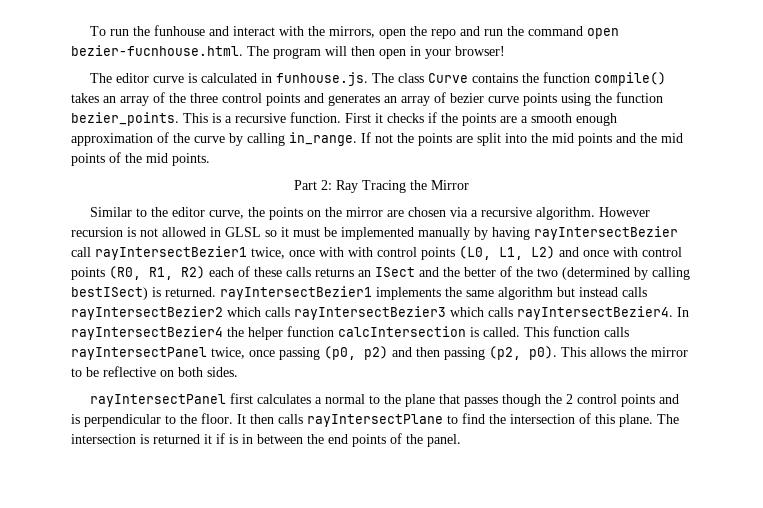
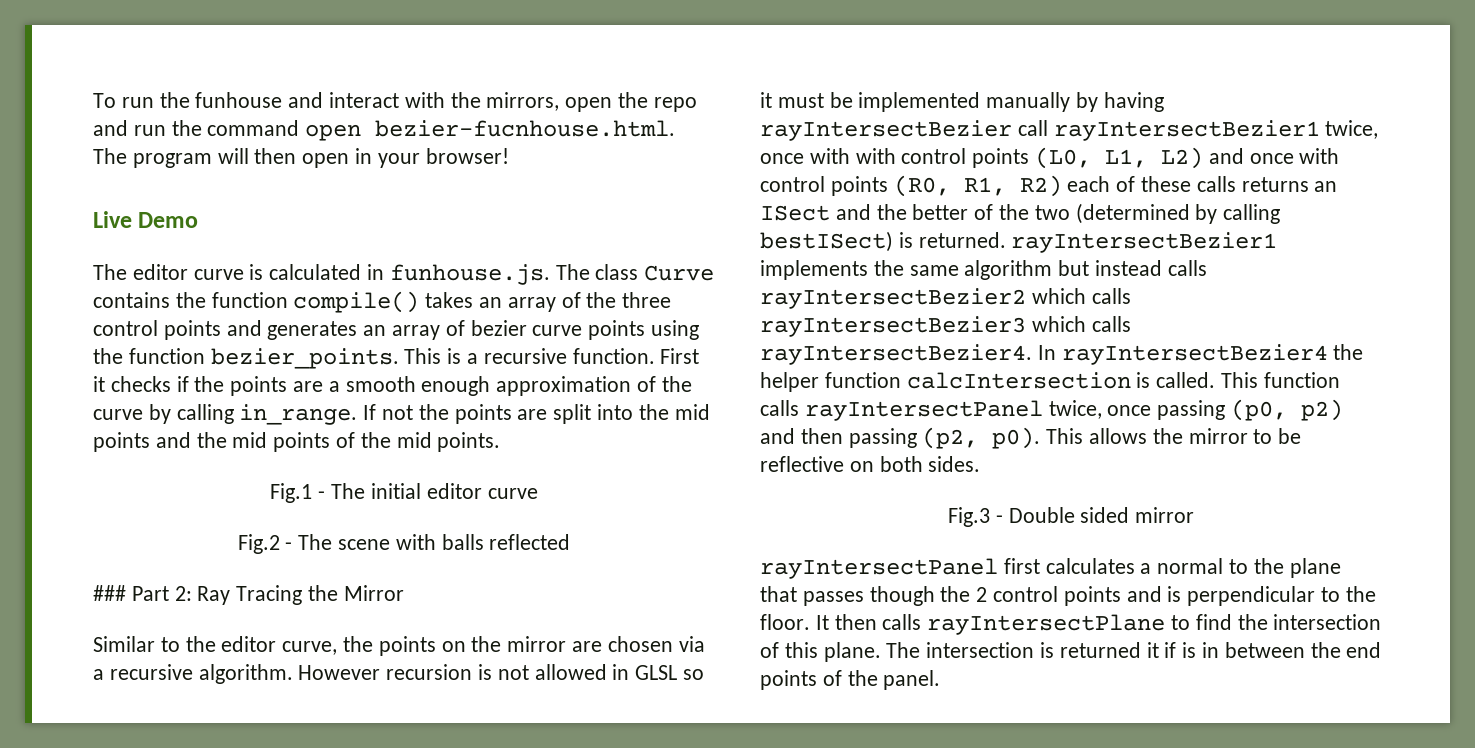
+ Live Demo
- Part 2: Ray Tracing the Mirror
+ Fig.1 - The initial editor curve
+ Fig.2 - The scene with balls reflected
+ ### Part 2: Ray Tracing the Mirror
+ Fig.3 - Double sided mirror

